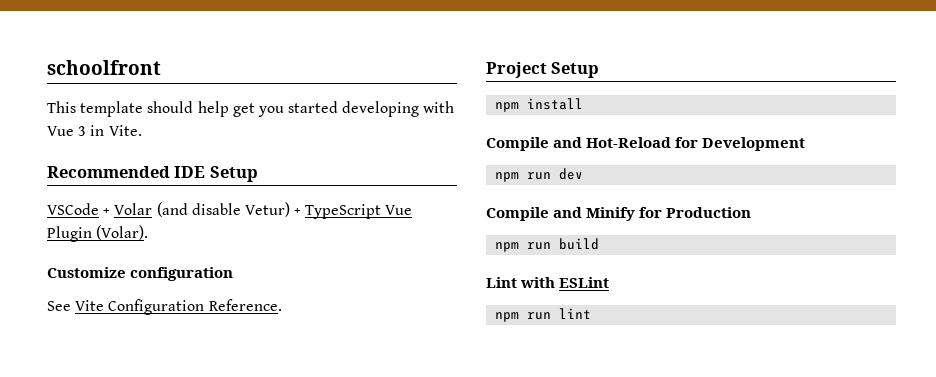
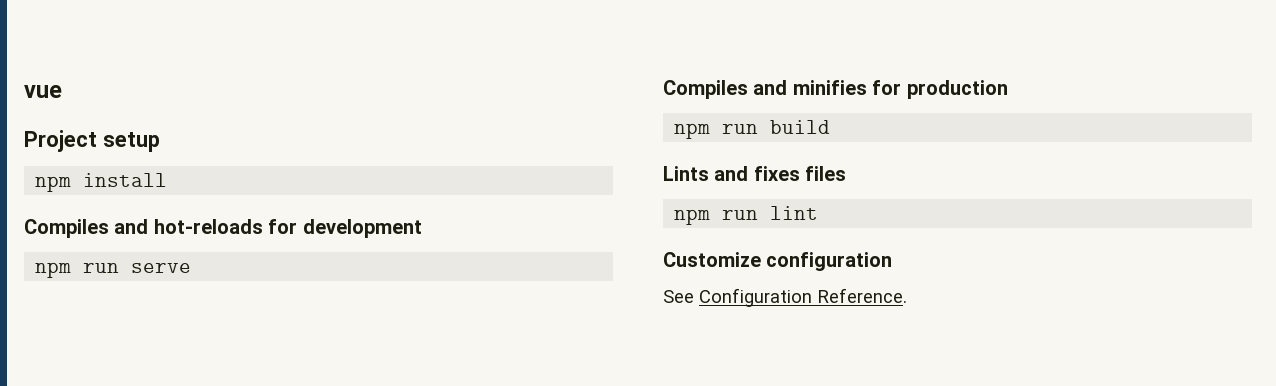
- schoolfront
- This template should help get you started developing with Vue 3 in Vite.
- Recommended IDE Setup
- VSCode + Volar (and disable Vetur) + TypeScript Vue Plugin (Volar).
+ vue
+ Project setup
+ npm install
+ Compiles and hot-reloads for development
+ npm run serve
+ Compiles and minifies for production
+ npm run build
+ Lints and fixes files
+ npm run lint
- See Vite Configuration Reference.
+ See Configuration Reference.
- Project Setup
- npm install
- Compile and Hot-Reload for Development
- npm run dev
- Compile and Minify for Production
- npm run build
- Lint with ESLint
- npm run lint

